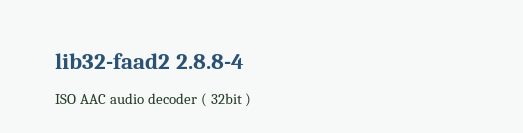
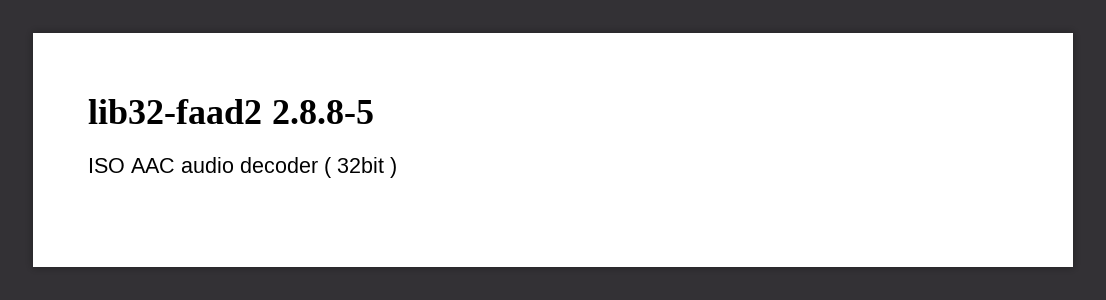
- lib32-faad2 2.8.8-4
+ lib32-faad2 2.8.8-5

